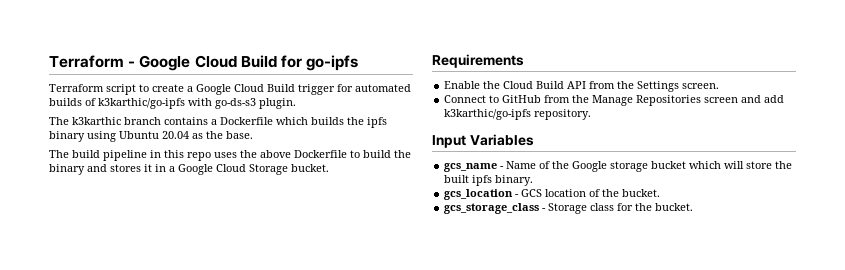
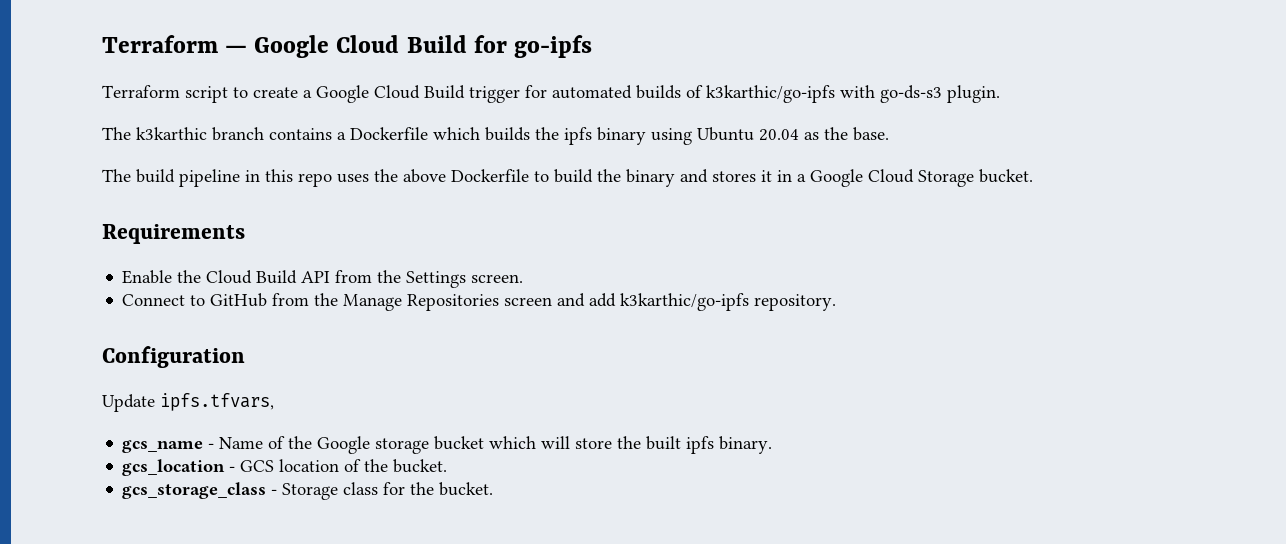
- Terraform - Google Cloud Build for go-ipfs
+ Terraform — Google Cloud Build for go-ipfs
- Input Variables
+ Configuration
+ Update ipfs.tfvars,

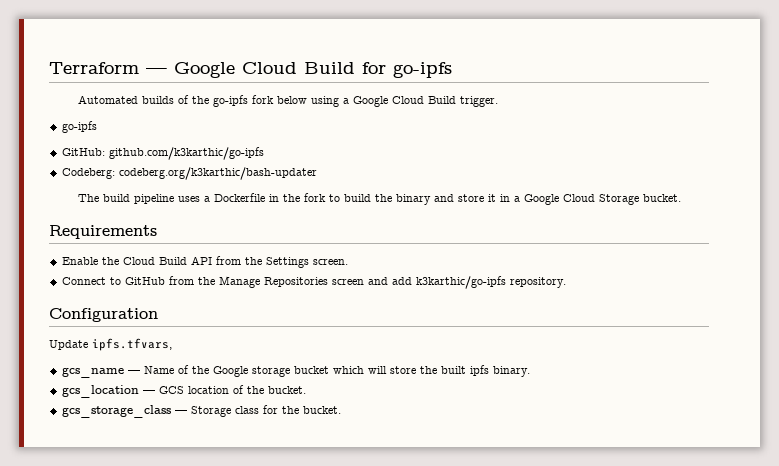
- Terraform script to create a Google Cloud Build trigger for automated builds of k3karthic/go-ipfs with go-ds-s3 plugin.
- The k3karthic branch contains a Dockerfile which builds the ipfs binary using Ubuntu 20.04 as the base.
- The build pipeline in this repo uses the above Dockerfile to build the binary and stores it in a Google Cloud Storage bucket.
+ Automated builds of the go-ipfs fork below using a Google Cloud Build trigger.
+ go-ipfs
+ GitHub: github.com/k3karthic/go-ipfs
+ Codeberg: codeberg.org/k3karthic/bash-updater
+ The build pipeline uses a Dockerfile in the fork to build the binary and store it in a Google Cloud Storage bucket.
- gcs_name - Name of the Google storage bucket which will store the built ipfs binary.
+ gcs_name — Name of the Google storage bucket which will store the built ipfs binary.
- gcs_location - GCS location of the bucket.
+ gcs_location — GCS location of the bucket.
- gcs_storage_class - Storage class for the bucket.
+ gcs_storage_class — Storage class for the bucket.

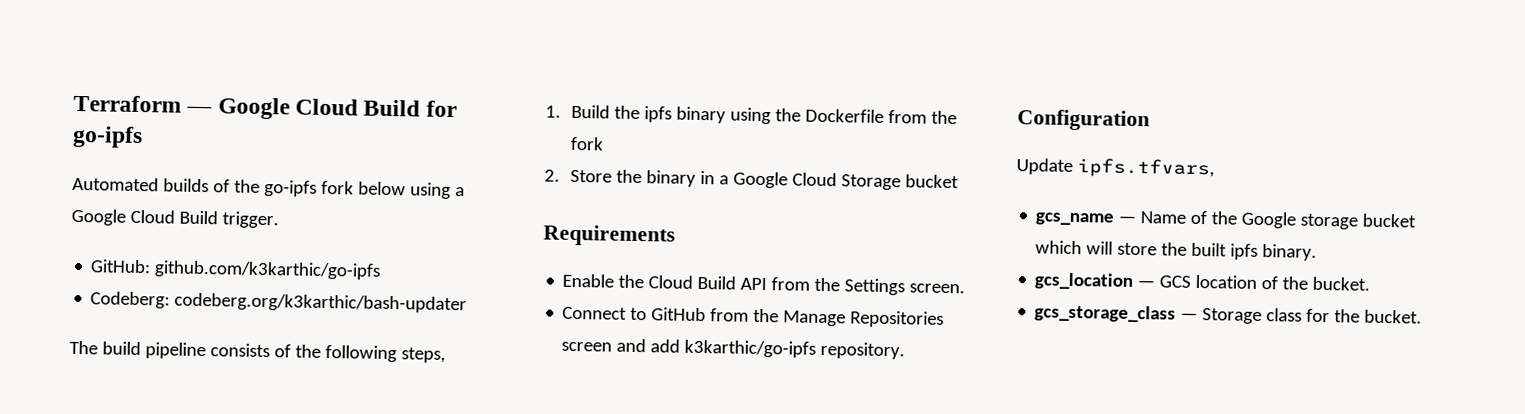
  Automated builds of the go-ipfs fork below using a Google Cloud Build trigger.
- go-ipfs
- The build pipeline uses a Dockerfile in the fork to build the binary and store it in a Google Cloud Storage bucket.
+ The build pipeline consists of the following steps,
+ 1. Build the ipfs binary using the Dockerfile from the fork
+ 2. Store the binary in a Google Cloud Storage bucket

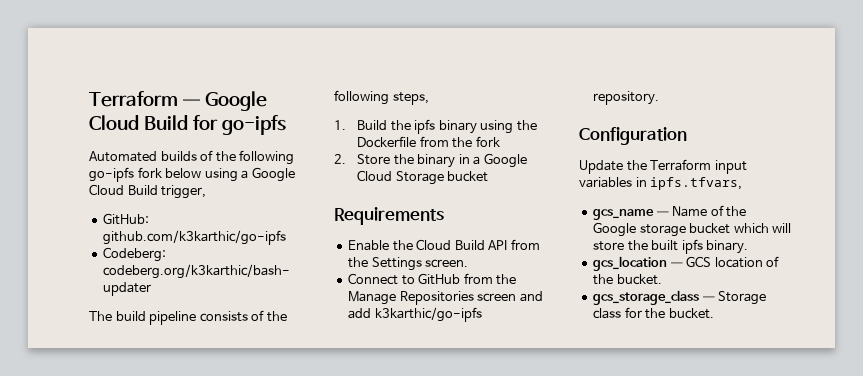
- Automated builds of the go-ipfs fork below using a Google Cloud Build trigger.
+ Automated builds of the following go-ipfs fork below using a Google Cloud Build trigger,
- Update ipfs.tfvars,
+ Update the Terraform input variables in ipfs.tfvars,

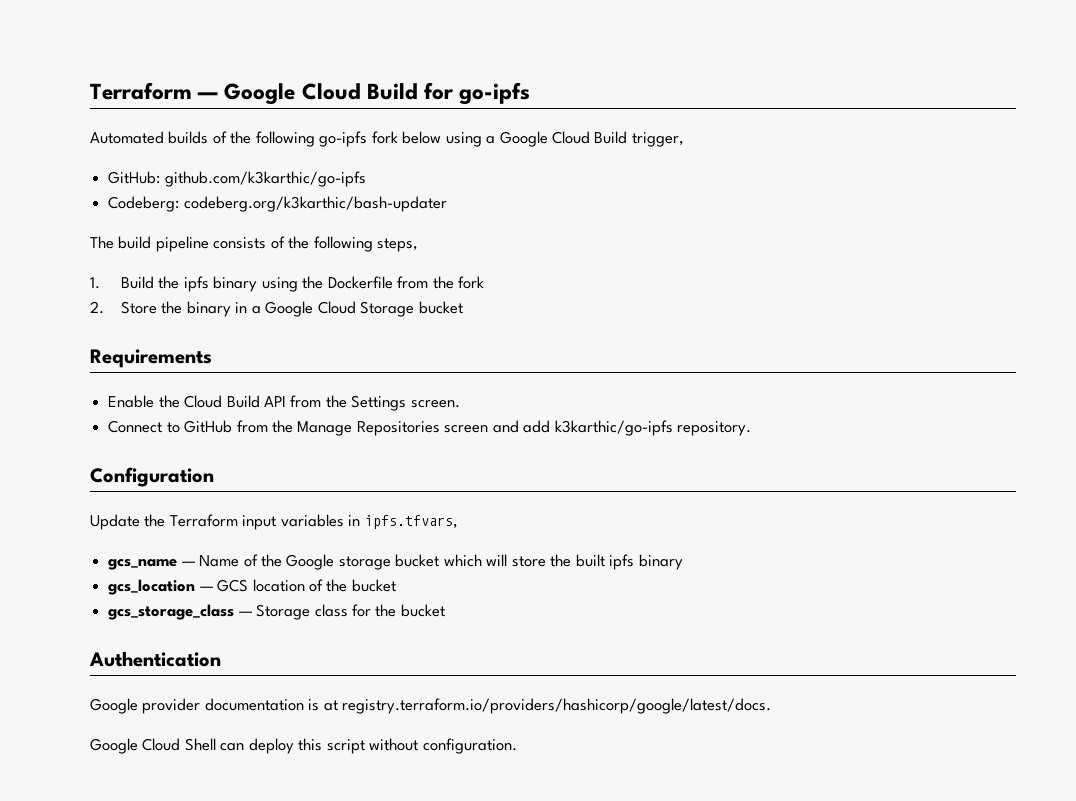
- gcs_name — Name of the Google storage bucket which will store the built ipfs binary.
+ gcs_name — Name of the Google storage bucket which will store the built ipfs binary
- gcs_location — GCS location of the bucket.
+ gcs_location — GCS location of the bucket
- gcs_storage_class — Storage class for the bucket.
+ gcs_storage_class — Storage class for the bucket
+ Authentication
+ Google provider documentation is at registry.terraform.io/providers/hashicorp/google/latest/docs.
+ Google Cloud Shell can deploy this script without configuration.

